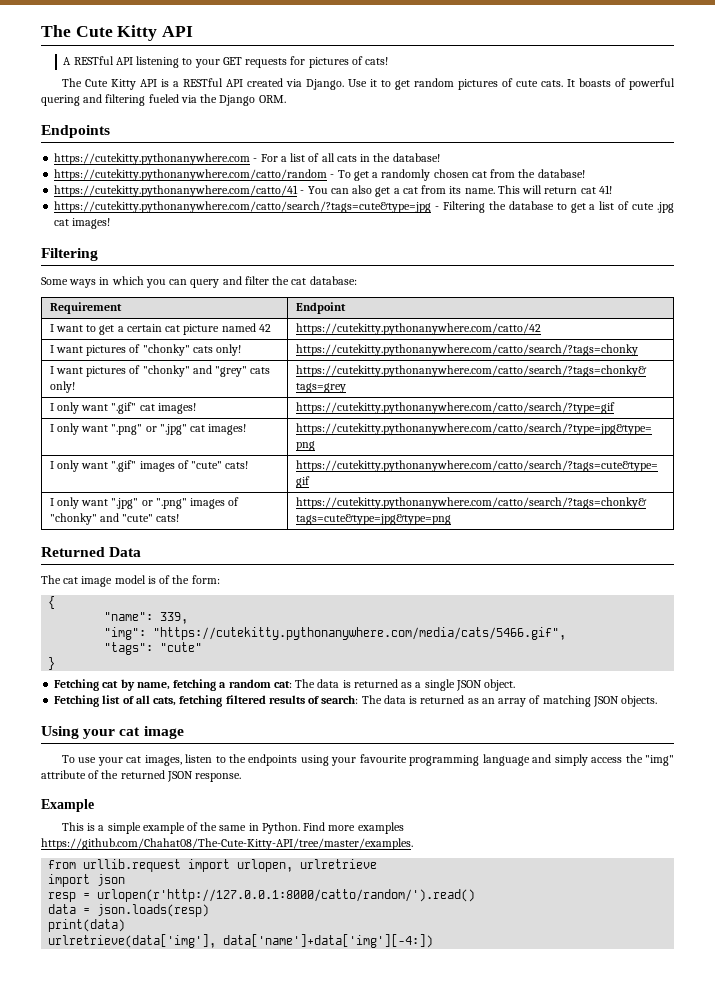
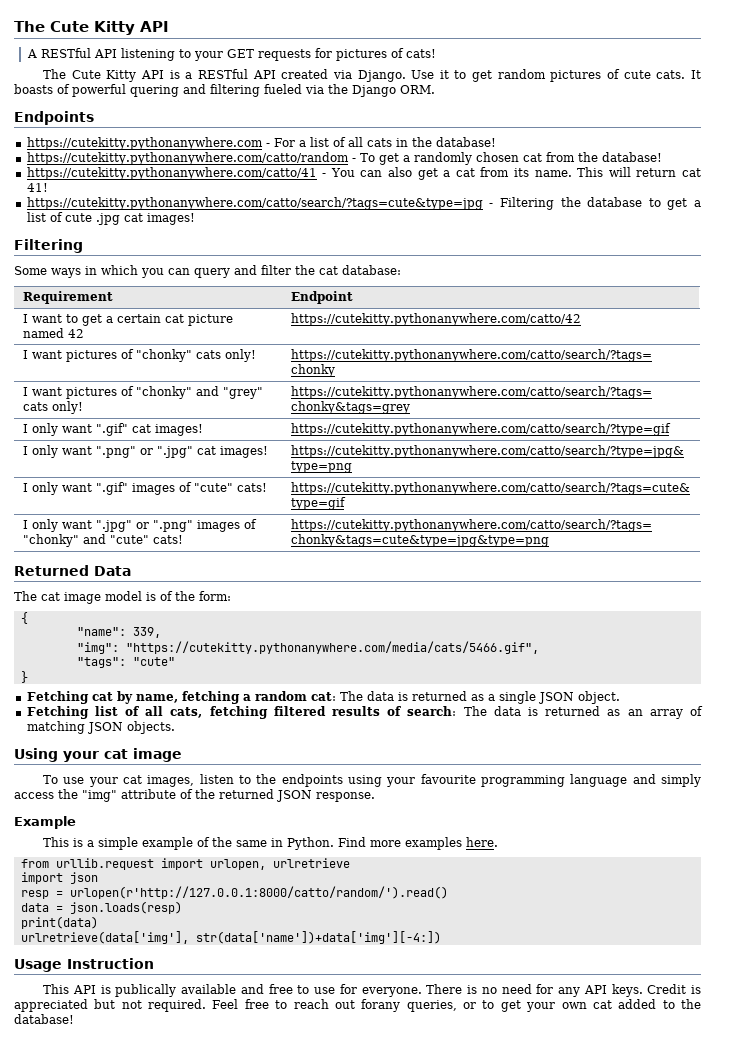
- Find more examples https://github.com/Chahat08/The-Cute-Kitty-API/tree/master/examples.
+ Find more examples here.
- urlretrieve(data['img'], data['name']+data['img'][-4:])
+ urlretrieve(data['img'], str(data['name'])+data['img'][-4:])
+ Usage Instruction
+ This API is publically available and free to use for everyone. There is no need for any API keys. Credit is appreciated but not required. Feel free to reach out forany queries, or to get your own cat added to the database!

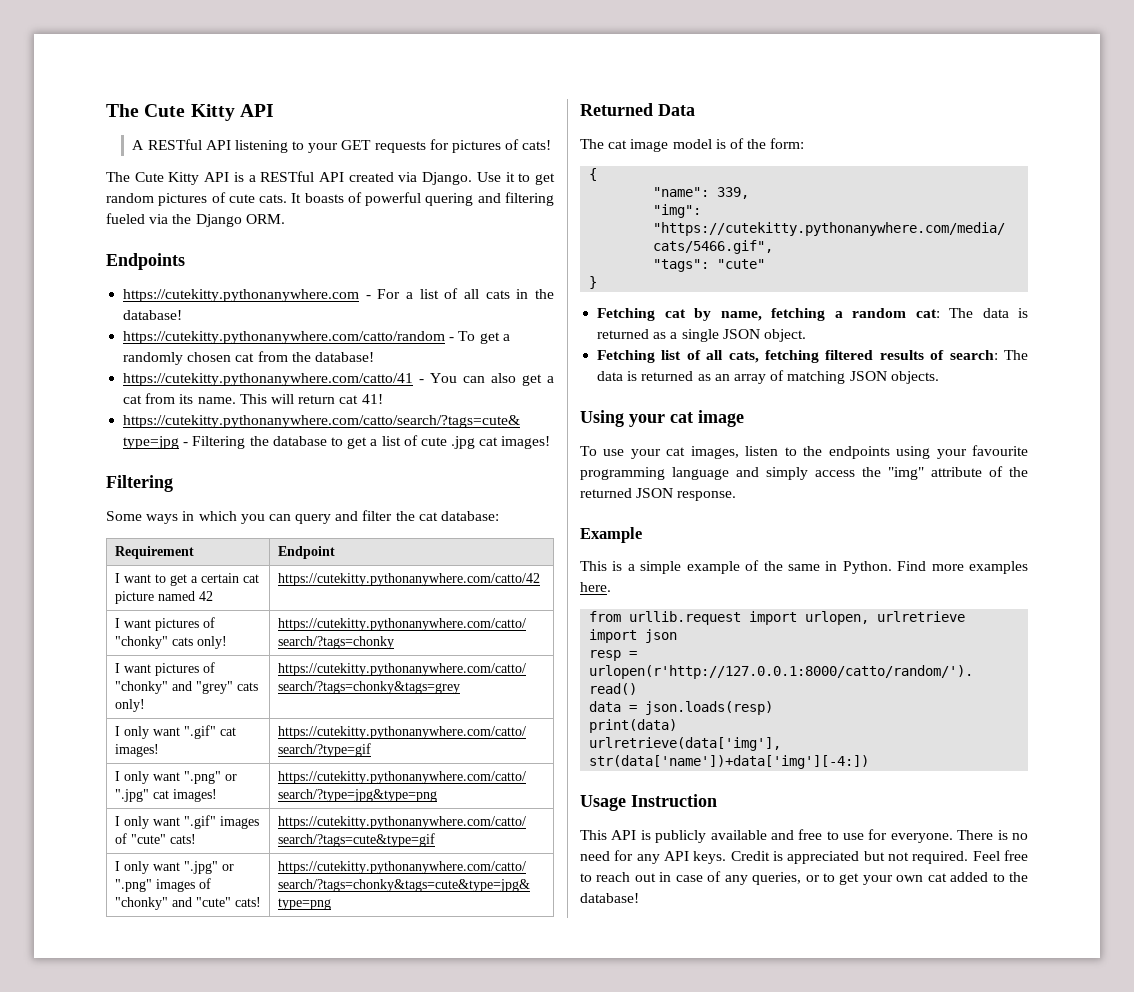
- This API is publically available and free to use for everyone.
+ This API is publicly available and free to use for everyone.
- Feel free to reach out forany queries, or to get your own cat added to the database!
+ Feel free to reach out in case of any queries, or to get your own cat added to the database!

